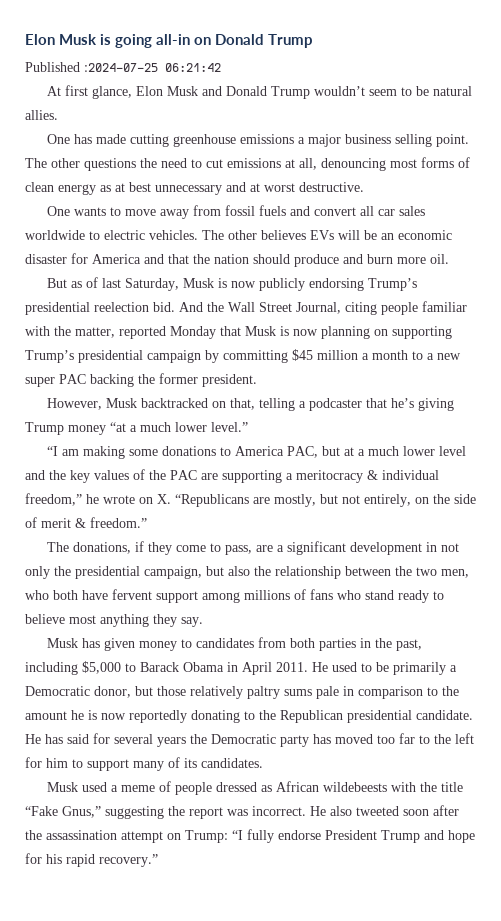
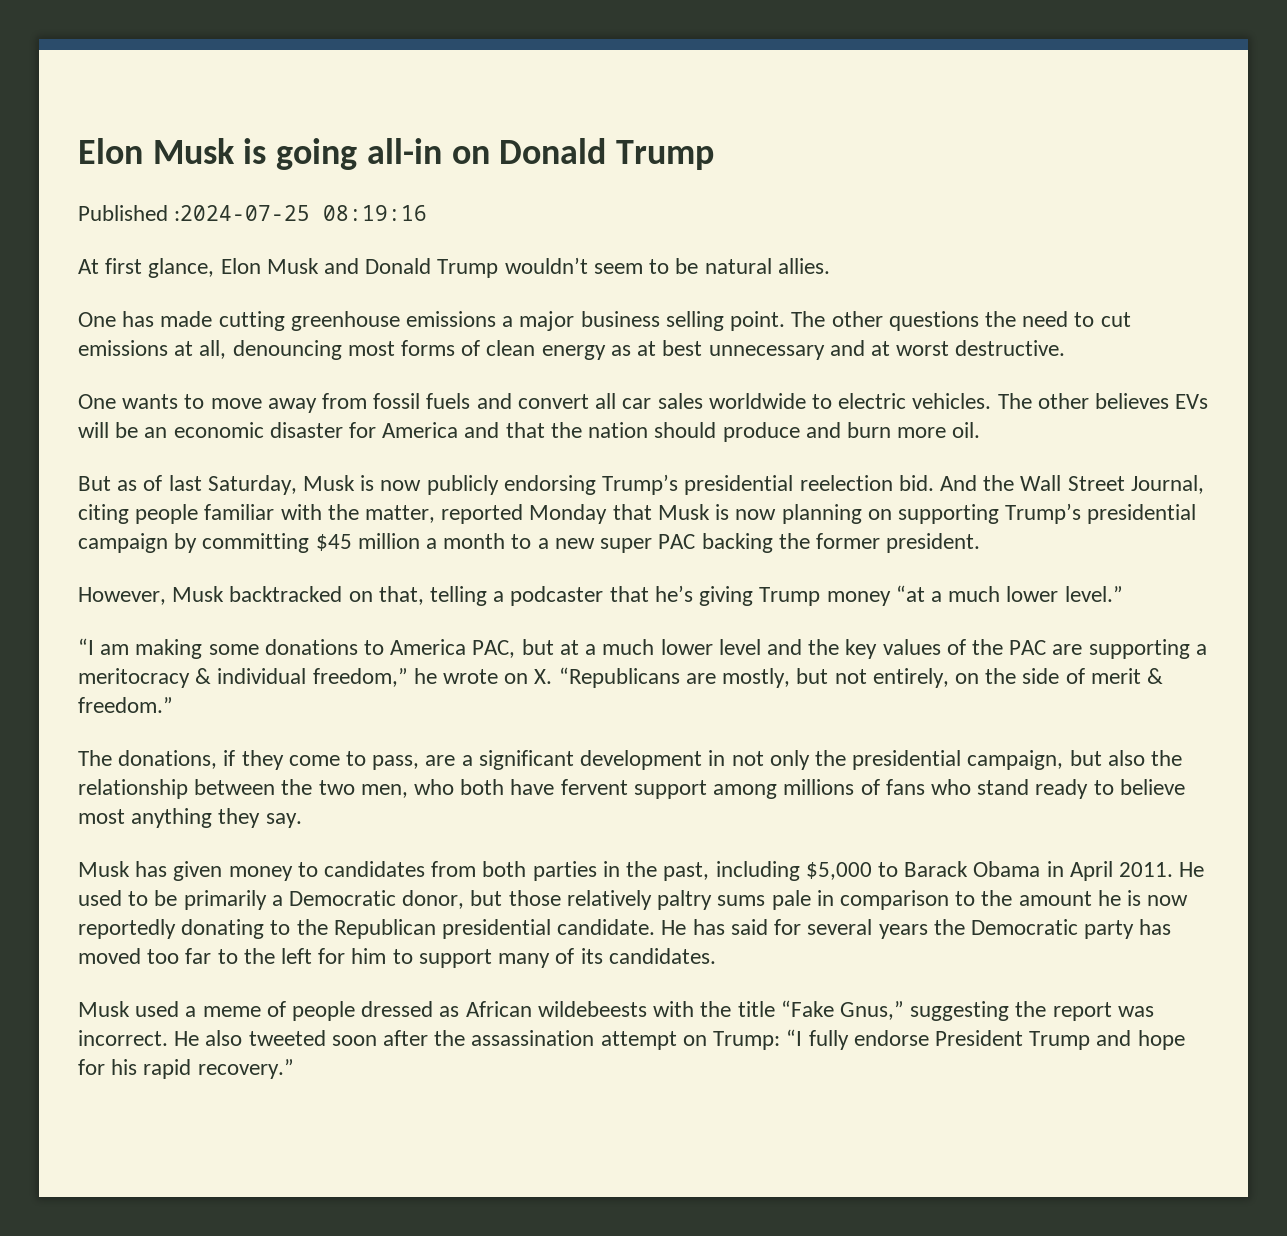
- Published :2024-07-25 06:21:42
+ Published :2024-07-25 08:19:16

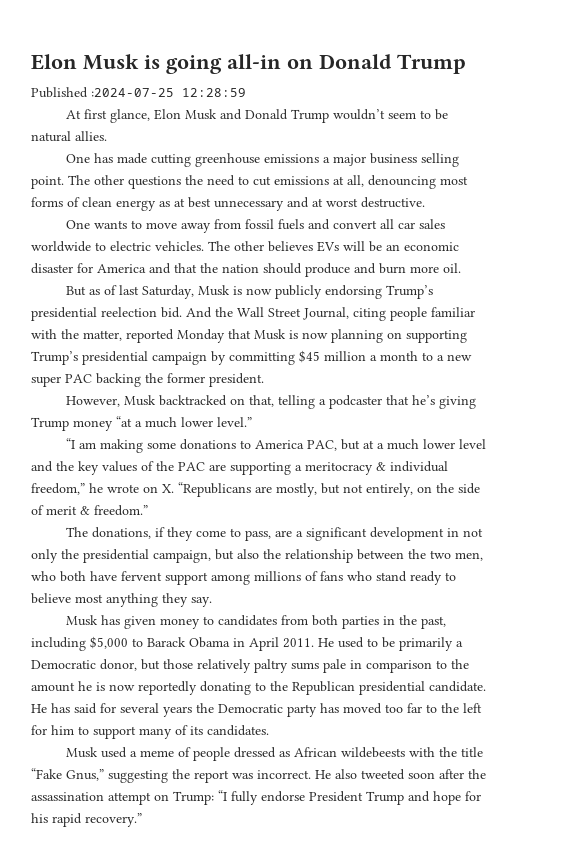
- Published :2024-07-25 08:19:16
+ Published :2024-07-25 12:28:59

